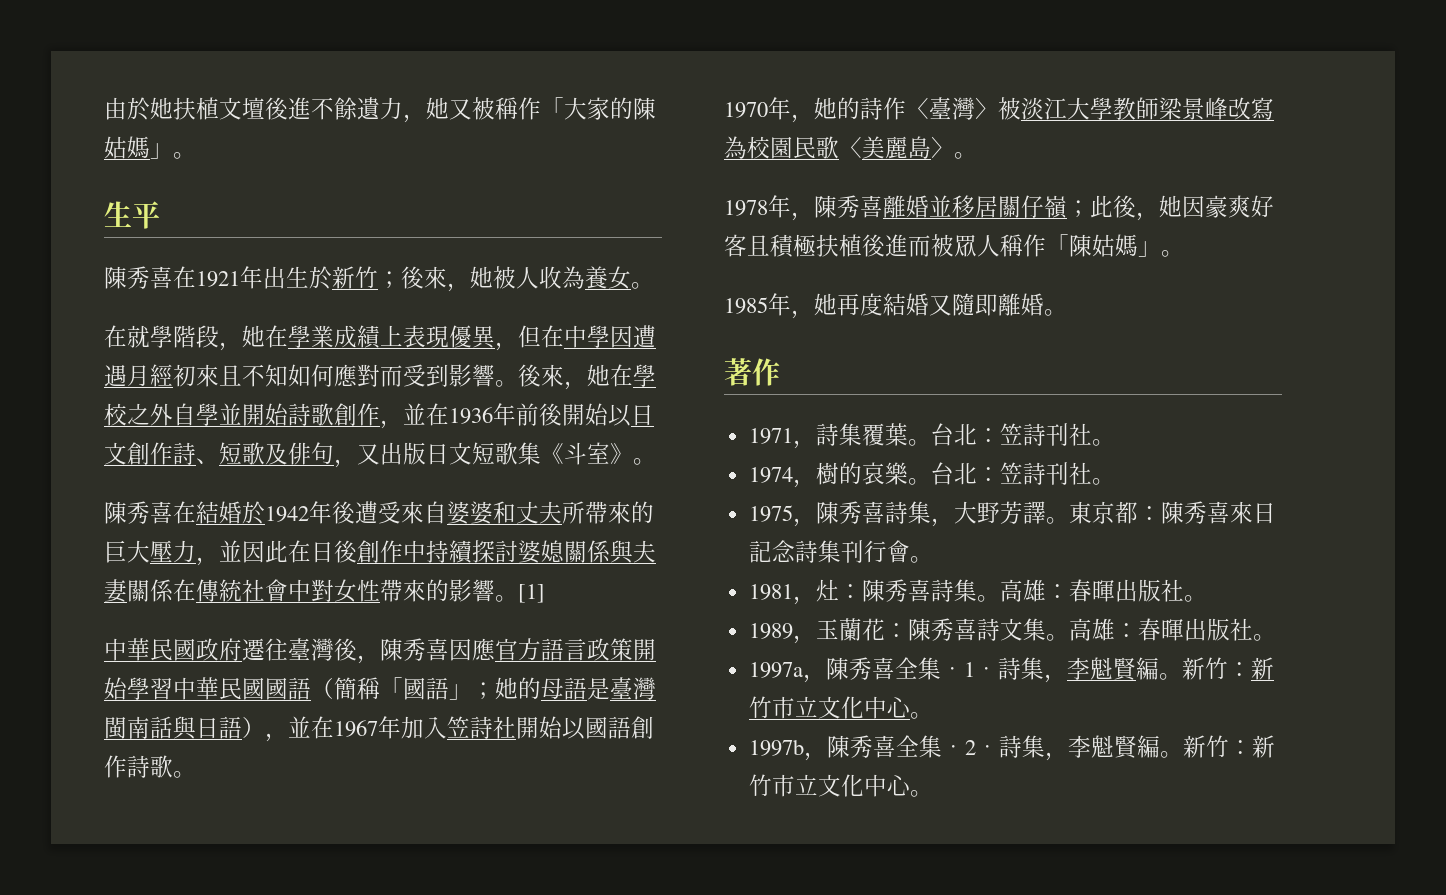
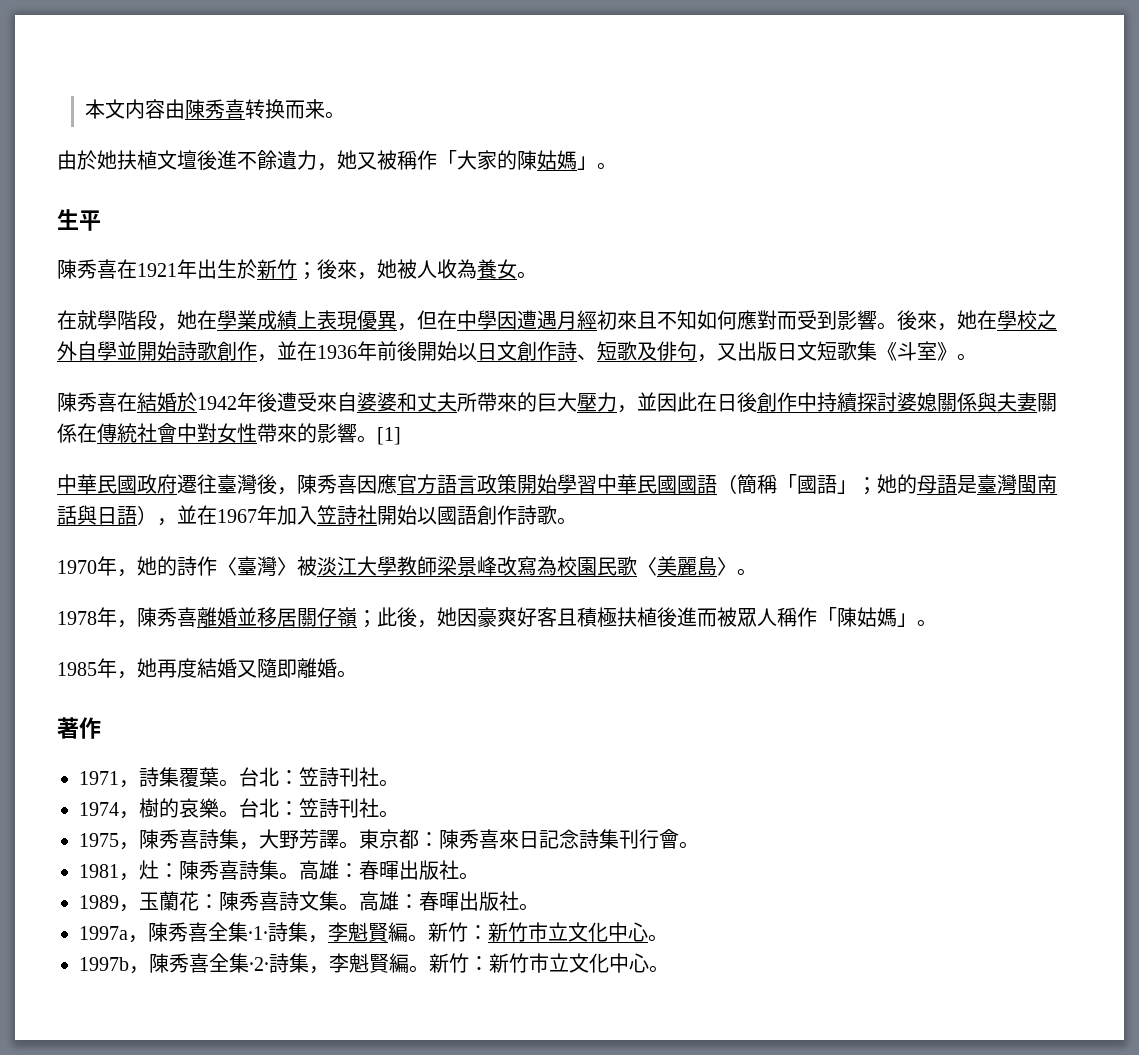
+ 本文内容由陳秀喜转换而来。

